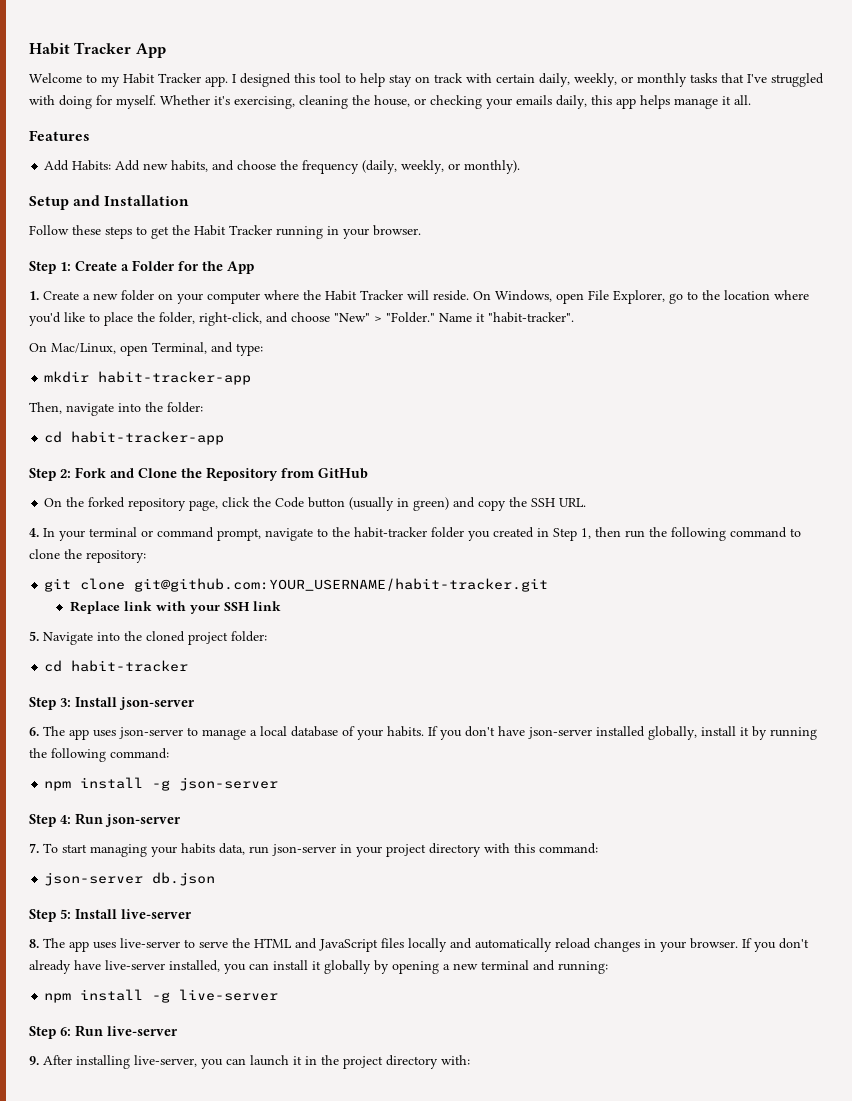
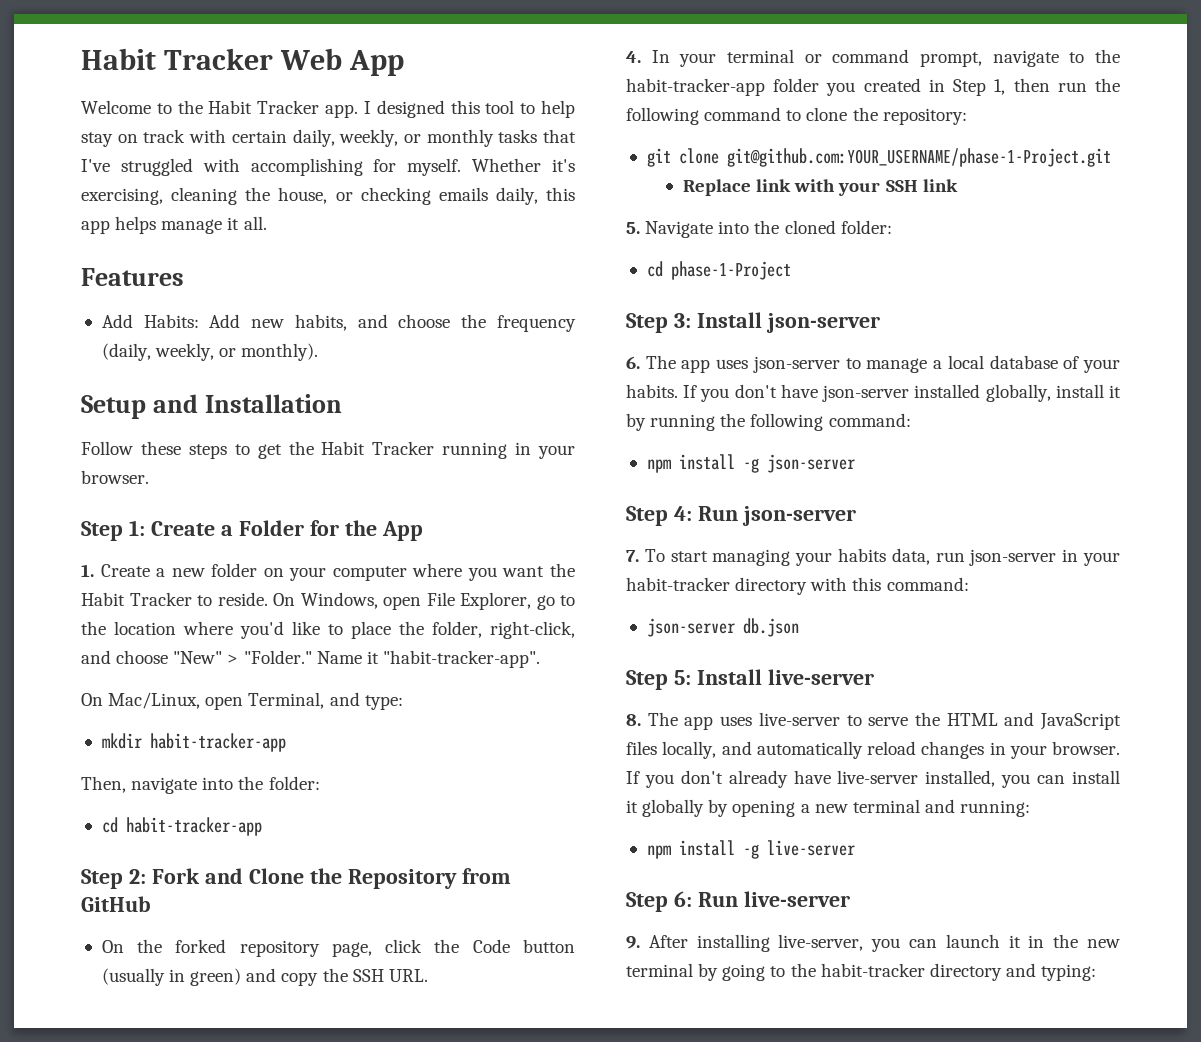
- Habit Tracker App
+ Habit Tracker Web App
- Welcome to my Habit Tracker app.
+ Welcome to the Habit Tracker app.
- I designed this tool to help stay on track with certain daily, weekly, or monthly tasks that I've struggled with doing for myself.
+ I designed this tool to help stay on track with certain daily, weekly, or monthly tasks that I've struggled with accomplishing for myself.
- Whether it's exercising, cleaning the house, or checking your emails daily, this app helps manage it all.
+ Whether it's exercising, cleaning the house, or checking emails daily, this app helps manage it all.
- 1. Create a new folder on your computer where the Habit Tracker will reside.
+ 1. Create a new folder on your computer where you want the Habit Tracker to reside.
- Name it "habit-tracker".
+ Name it "habit-tracker-app".
- 4. In your terminal or command prompt, navigate to the habit-tracker folder you created in Step 1, then run the following command to clone the repository:
+ 4. In your terminal or command prompt, navigate to the habit-tracker-app folder you created in Step 1, then run the following command to clone the repository:
- git clone git@github.com:YOUR_USERNAME/habit-tracker.git
+ git clone git@github.com:YOUR_USERNAME/phase-1-Project.git
- 5. Navigate into the cloned project folder:
- cd habit-tracker
+ 5. Navigate into the cloned folder:
+ cd phase-1-Project
- 7. To start managing your habits data, run json-server in your project directory with this command:
+ 7. To start managing your habits data, run json-server in your habit-tracker directory with this command:
- 8. The app uses live-server to serve the HTML and JavaScript files locally and automatically reload changes in your browser.
+ 8. The app uses live-server to serve the HTML and JavaScript files locally, and automatically reload changes in your browser.
- 9. After installing live-server, you can launch it in the project directory with:
+ 9. After installing live-server, you can launch it in the new terminal by going to the habit-tracker directory and typing:

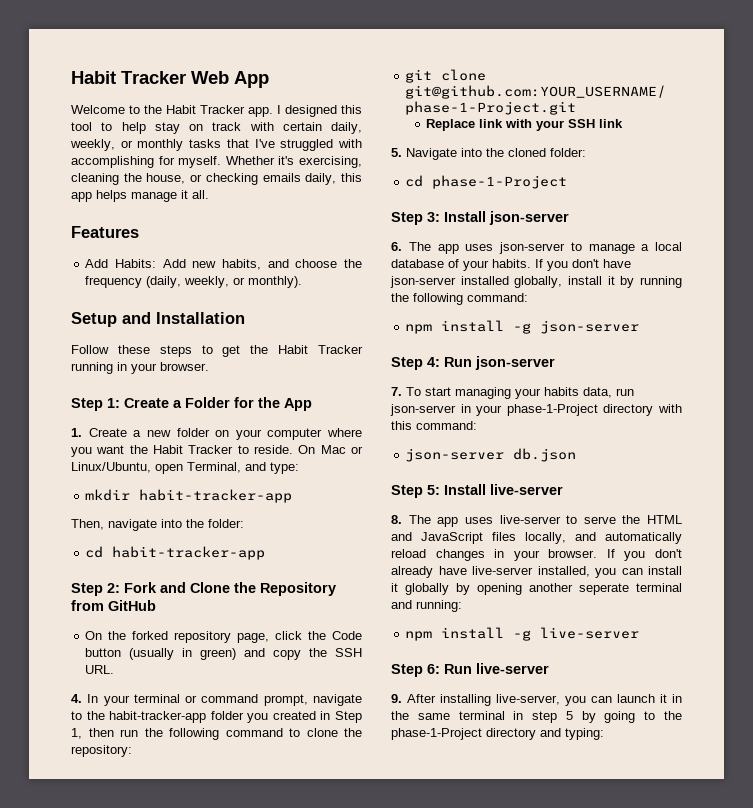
- On Windows, open File Explorer, go to the location where you'd like to place the folder, right-click, and choose "New" > "Folder." Name it "habit-tracker-app".
- On Mac/Linux, open Terminal, and type:
+ On Mac or Linux/Ubuntu, open Terminal, and type:
- 7. To start managing your habits data, run json-server in your habit-tracker directory with this command:
+ 7. To start managing your habits data, run json-server in your phase-1-Project directory with this command:
- If you don't already have live-server installed, you can install it globally by opening a new terminal and running:
+ If you don't already have live-server installed, you can install it globally by opening another seperate terminal and running:
- 9. After installing live-server, you can launch it in the new terminal by going to the habit-tracker directory and typing:
+ 9. After installing live-server, you can launch it in the same terminal in step 5 by going to the phase-1-Project directory and typing:

